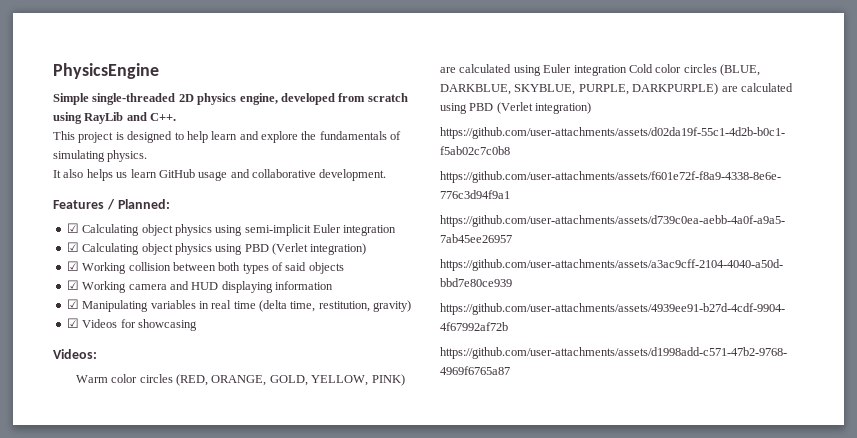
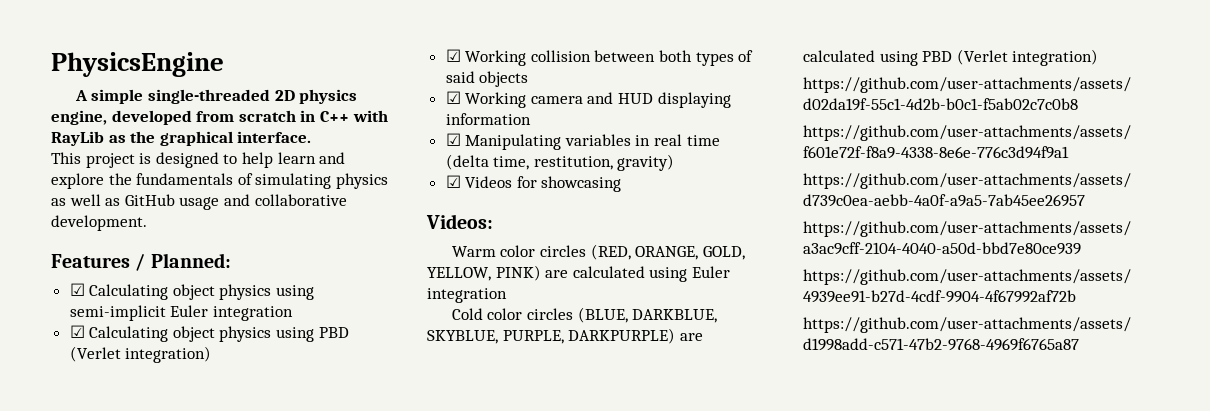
- Simple single-threaded 2D physics engine, developed from scratch using RayLib and C++.
+ A simple single-threaded 2D physics engine, developed from scratch in C++ with RayLib as the graphical interface.
- This project is designed to help learn and explore the fundamentals of simulating physics.
- It also helps us learn GitHub usage and collaborative development.
+ This project is designed to help learn and explore the fundamentals of simulating physics as well as GitHub usage and collaborative development.
- Warm color circles (RED, ORANGE, GOLD, YELLOW, PINK) are calculated using Euler integration Cold color circles (BLUE, DARKBLUE, SKYBLUE, PURPLE, DARKPURPLE) are calculated using PBD (Verlet integration)
+ Warm color circles (RED, ORANGE, GOLD, YELLOW, PINK) are calculated using Euler integration
+ Cold color circles (BLUE, DARKBLUE, SKYBLUE, PURPLE, DARKPURPLE) are calculated using PBD (Verlet integration)

